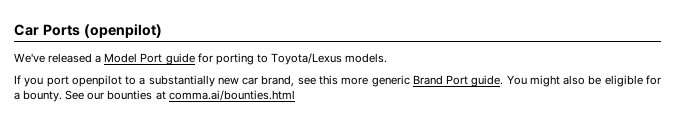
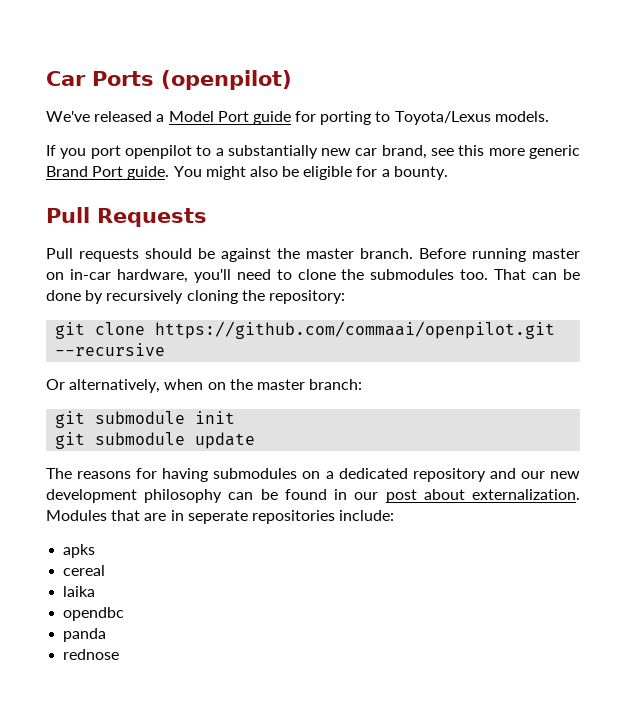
- You might also be eligible for a bounty. See our bounties at comma.ai/bounties.html
+ You might also be eligible for a bounty.
+ Pull Requests
+ Pull requests should be against the master branch. Before running master on in-car hardware, you'll need to clone the submodules too. That can be done by recursively cloning the repository:
+ git clone https://github.com/commaai/openpilot.git --recursive
+ Or alternatively, when on the master branch:
+ git submodule init
+ git submodule update
+ The reasons for having submodules on a dedicated repository and our new development philosophy can be found in our post about externalization. Modules that are in seperate repositories include:
+ apks
+ cereal
+ laika
+ opendbc
+ panda
+ rednose

